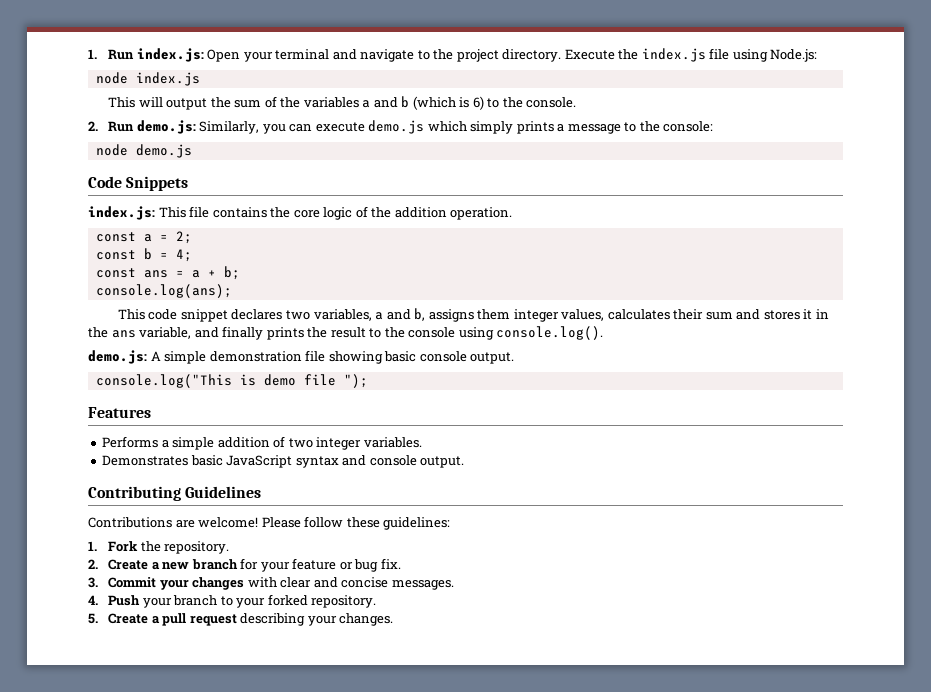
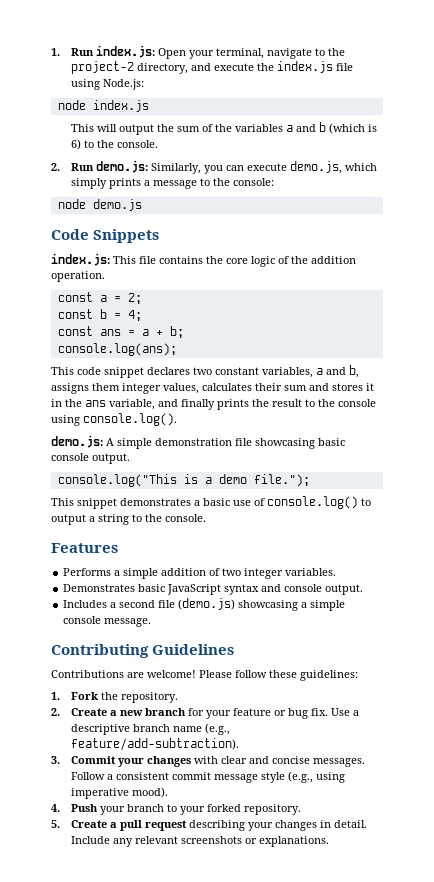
- 1. Run index.js: Open your terminal and navigate to the project directory. Execute the index.js file using Node.js:
+ 1. Run index.js: Open your terminal, navigate to the project-2 directory, and execute the index.js file using Node.js:
- 2. Run demo.js: Similarly, you can execute demo.js which simply prints a message to the console:
+ 2. Run demo.js: Similarly, you can execute demo.js, which simply prints a message to the console:
- This code snippet declares two variables, a and b, assigns them integer values, calculates their sum and stores it in the ans variable, and finally prints the result to the console using console.log().
+ This code snippet declares two constant variables, a and b, assigns them integer values, calculates their sum and stores it in the ans variable, and finally prints the result to the console using console.log().
- demo.js: A simple demonstration file showing basic console output.
+ demo.js: A simple demonstration file showcasing basic console output.
- console.log("This is demo file ");
+ console.log("This is a demo file.");
+ This snippet demonstrates a basic use of console.log() to output a string to the console.
+ Includes a second file (demo.js) showcasing a simple console message.
+ Use a descriptive branch name (e.g., feature/add-subtraction).
+ Follow a consistent commit message style (e.g., using imperative mood).
- 5. Create a pull request describing your changes.
+ 5. Create a pull request describing your changes in detail. Include any relevant screenshots or explanations.

